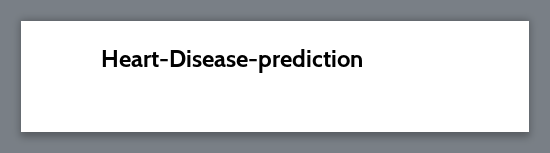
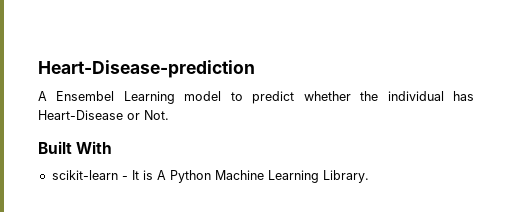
+ A Ensembel Learning model to predict whether the individual has Heart-Disease or Not.
+ Built With
+ scikit-learn - It is A Python Machine Learning Library.

